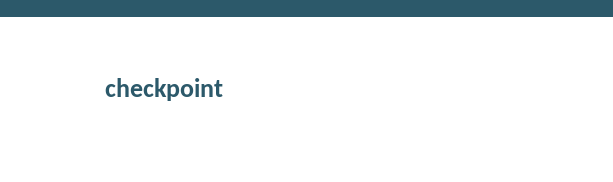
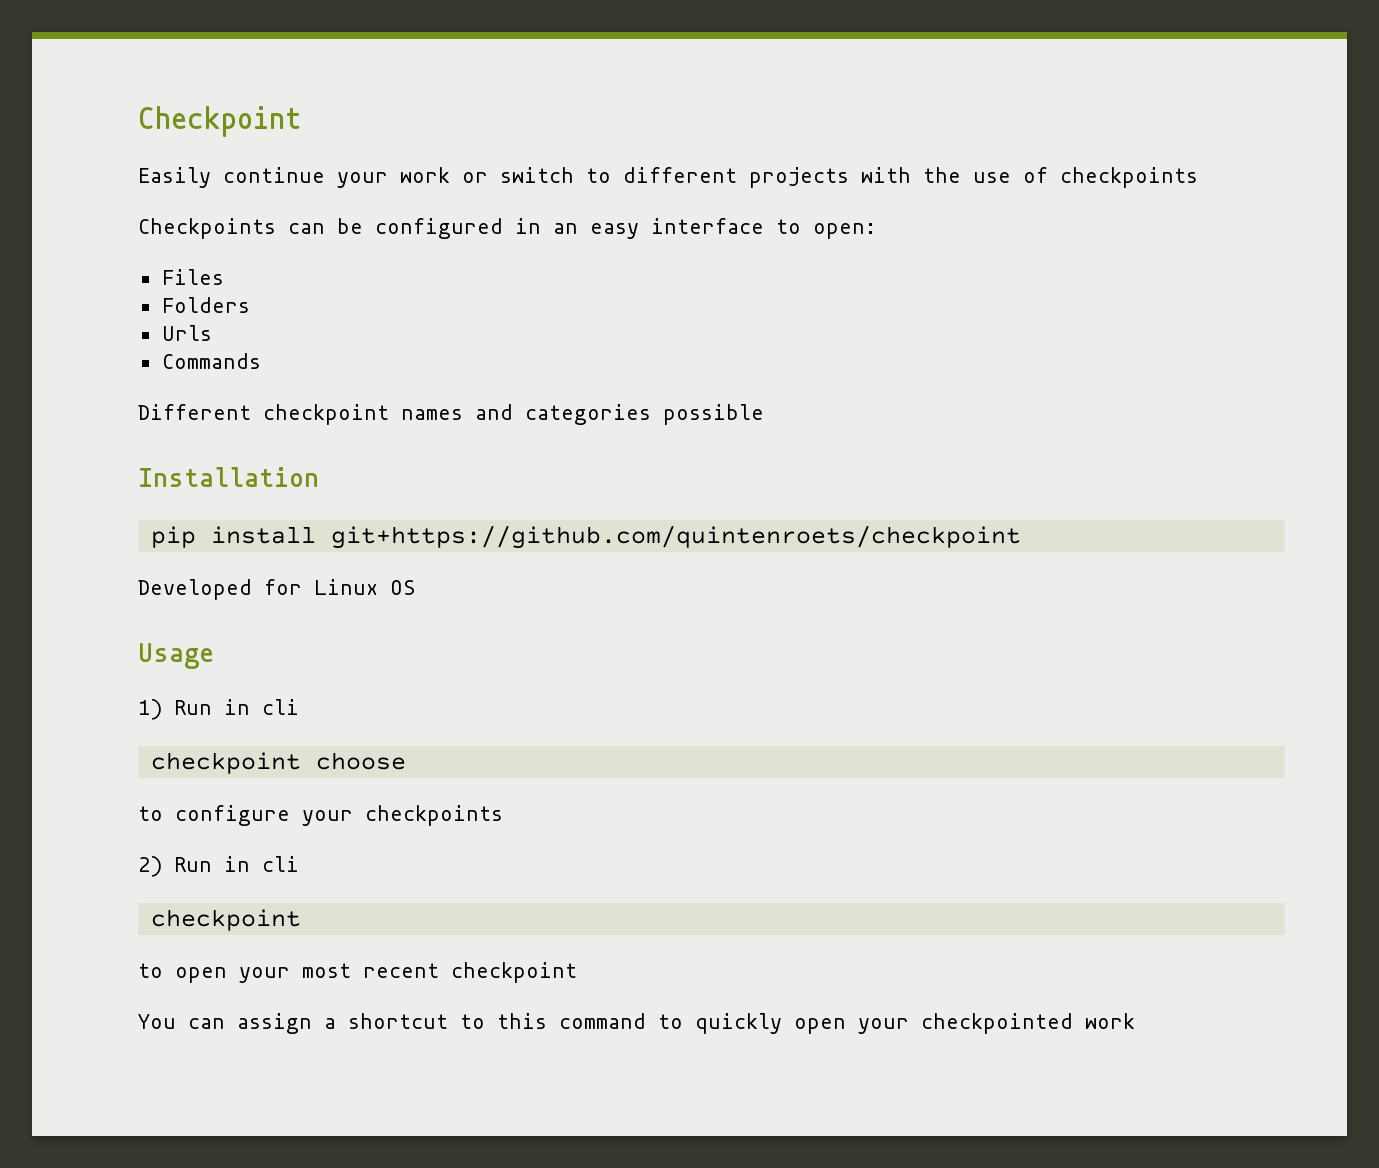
+ Checkpoint
+ Easily continue your work or switch to different projects with the use of checkpoints
+ Checkpoints can be configured in an easy interface to open:
+ Files
+ Folders
+ Urls
+ Commands
+ Different checkpoint names and categories possible
+ Installation
+ pip install git+https://github.com/quintenroets/checkpoint
+ Developed for Linux OS
+ Usage
+ 1) Run in cli
+ checkpoint choose
+ to configure your checkpoints
+ 2) Run in cli
  checkpoint
+ to open your most recent checkpoint
+ You can assign a shortcut to this command to quickly open your checkpointed work

